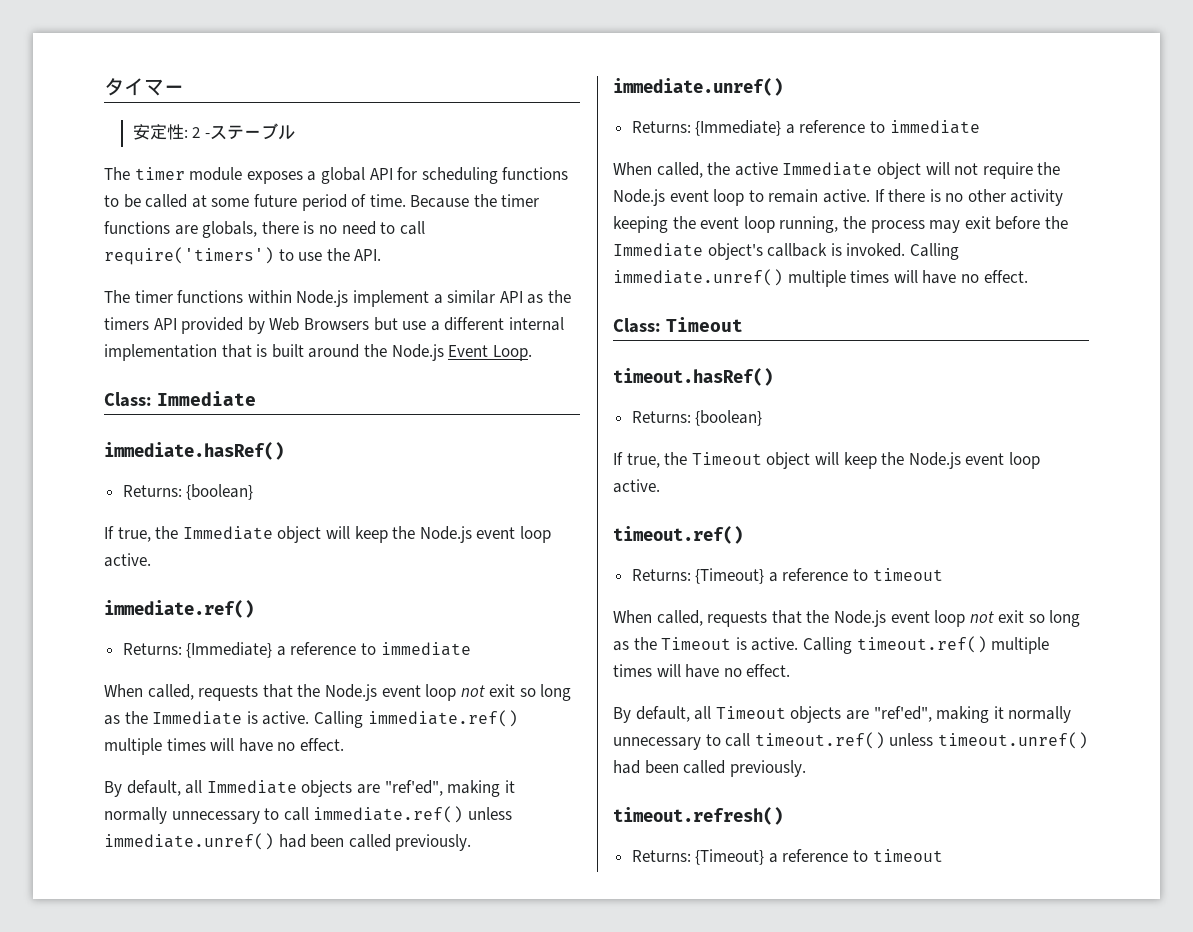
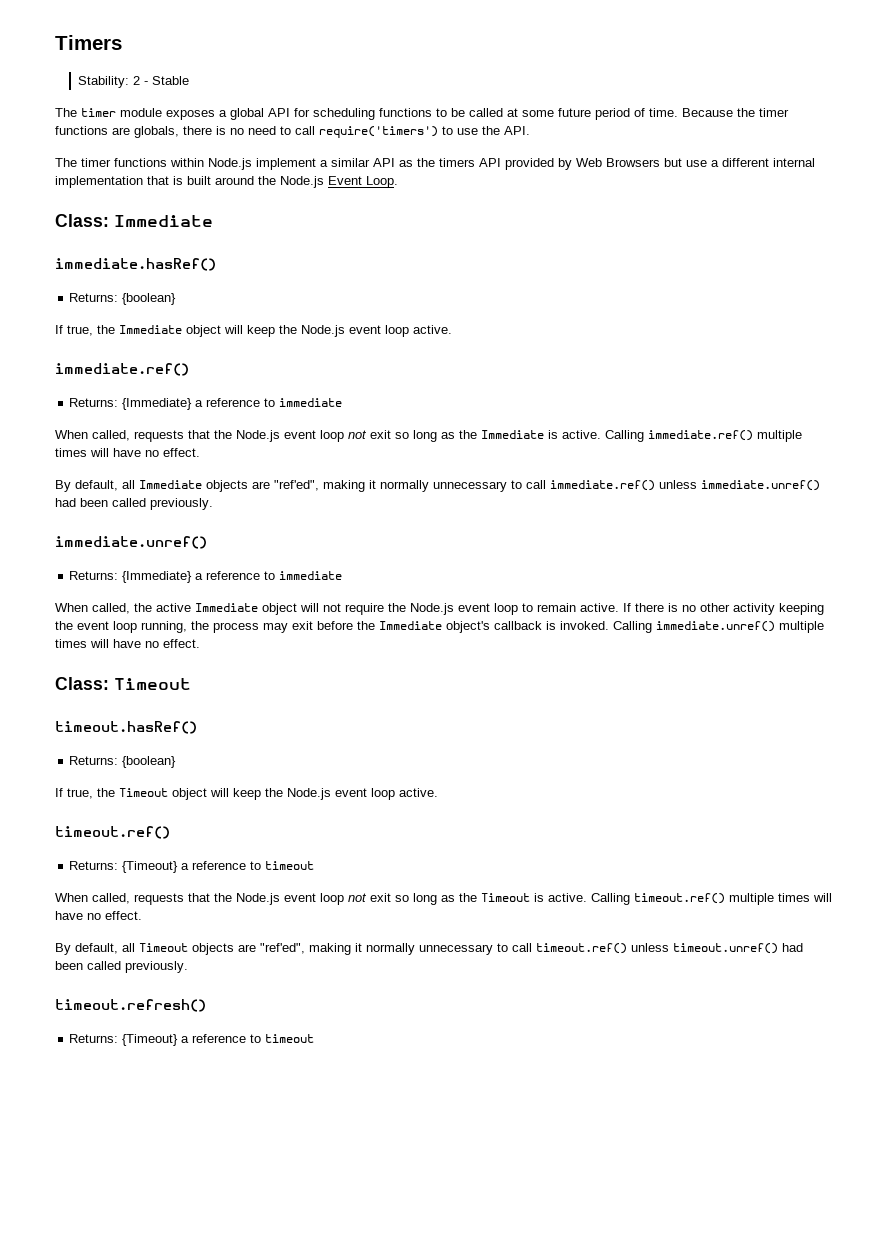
- タイマー
- 安定性: 2 -ステーブル
+ Timers
+ Stability: 2 - Stable

